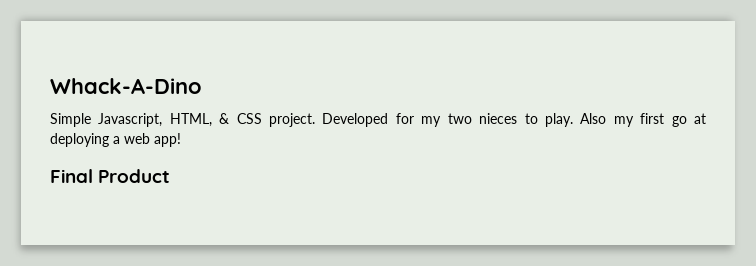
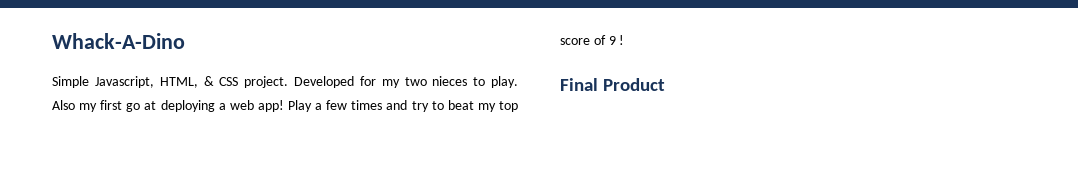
+ Play a few times and try to beat my top score of 9 !

